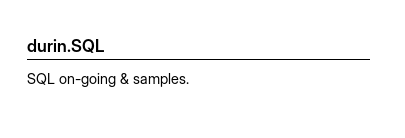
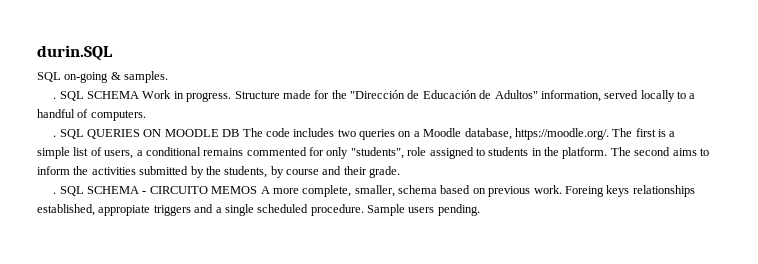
+ . SQL SCHEMA Work in progress. Structure made for the "Dirección de Educación de Adultos" information, served locally to a handful of computers.
+ . SQL QUERIES ON MOODLE DB The code includes two queries on a Moodle database, https://moodle.org/. The first is a simple list of users, a conditional remains commented for only "students", role assigned to students in the platform. The second aims to inform the activities submitted by the students, by course and their grade.
+ . SQL SCHEMA - CIRCUITO MEMOS A more complete, smaller, schema based on previous work. Foreing keys relationships established, appropiate triggers and a single scheduled procedure. Sample users pending.

